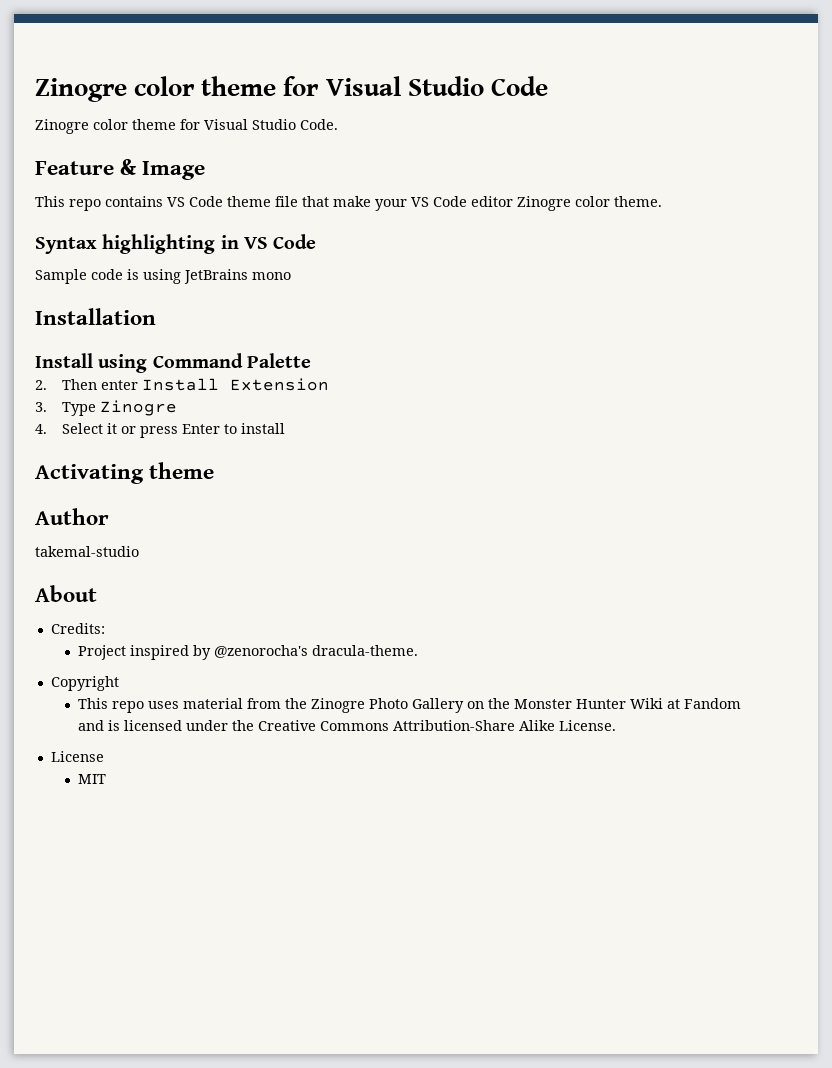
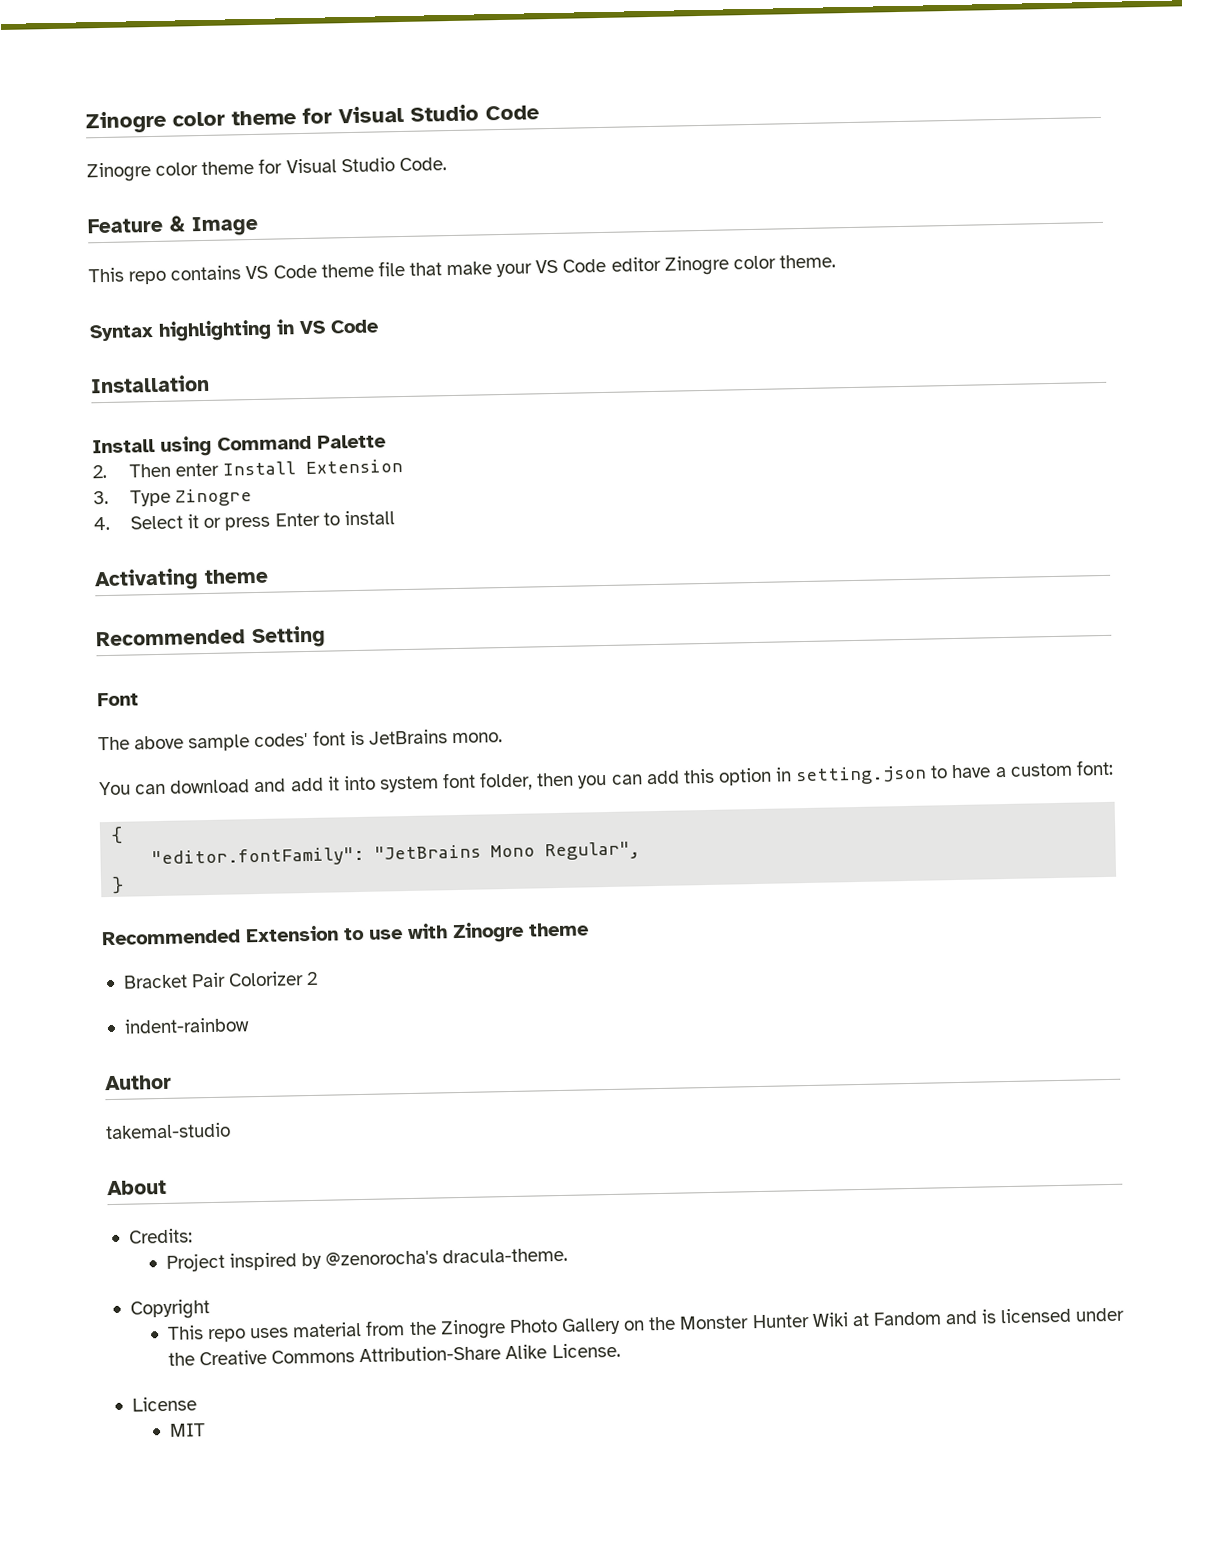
- Sample code is using JetBrains mono
+ Recommended Setting
+ Font
+ The above sample codes' font is JetBrains mono.
+ You can download and add it into system font folder, then you can add this option in setting.json to have a custom font:
+ {
+ "editor.fontFamily": "JetBrains Mono Regular",
+ }
+ Recommended Extension to use with Zinogre theme
+ Bracket Pair Colorizer 2
+ indent-rainbow

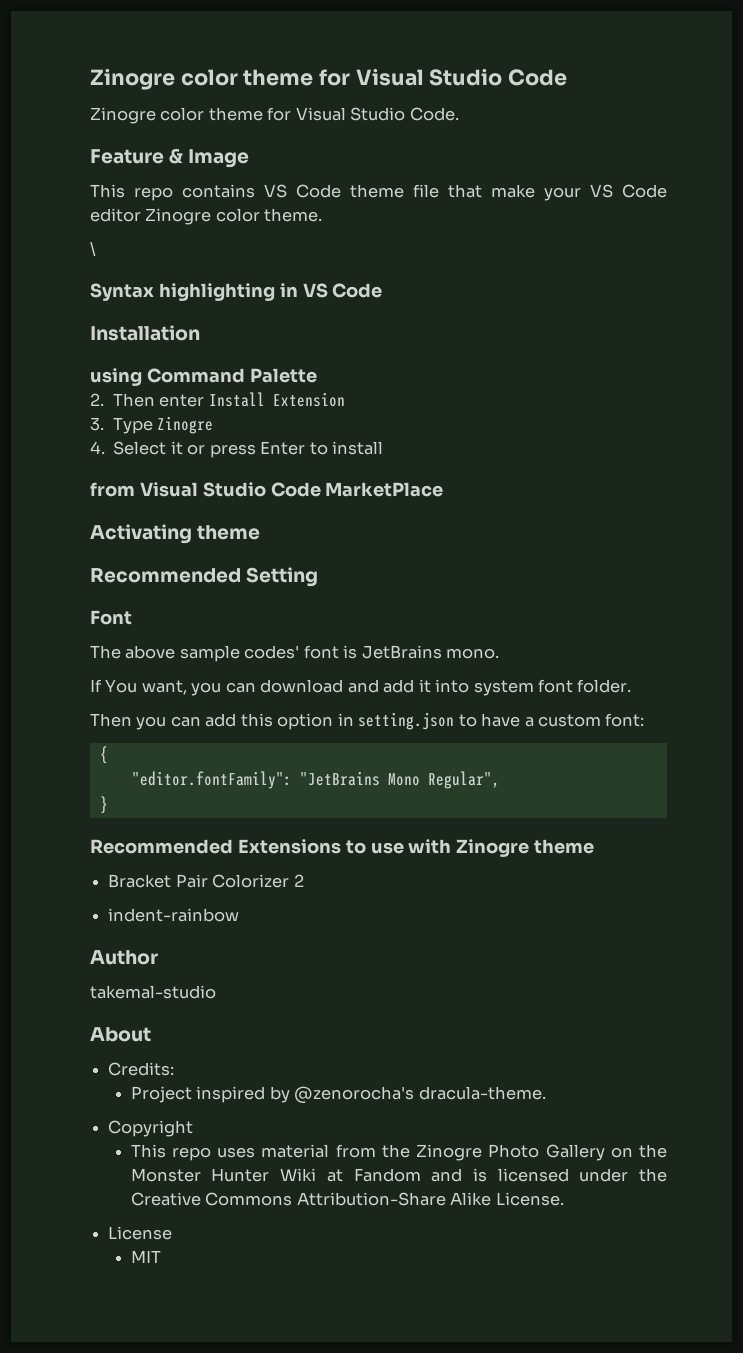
+ \
- Install using Command Palette
+ using Command Palette
+ from Visual Studio Code MarketPlace
- You can download and add it into system font folder, then you can add this option in setting.json to have a custom font:
+ If You want, you can download and add it into system font folder.
+ Then you can add this option in setting.json to have a custom font:
- Recommended Extension to use with Zinogre theme
+ Recommended Extensions to use with Zinogre theme

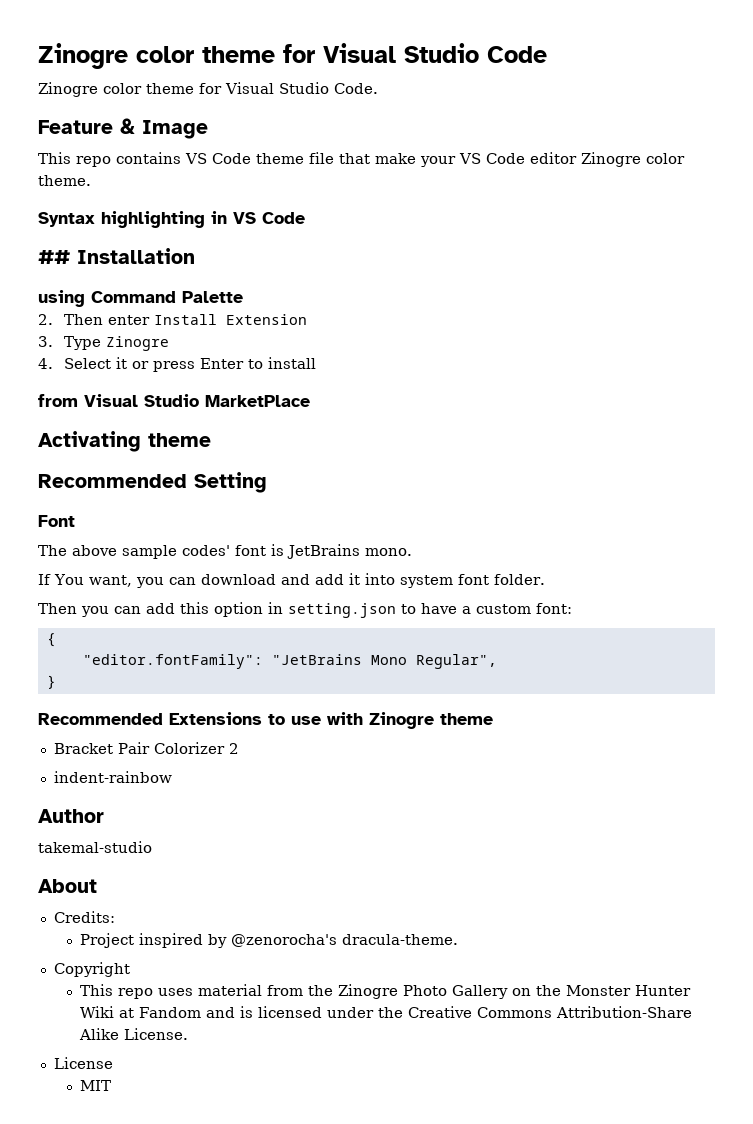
- \
- Installation
+ ## Installation
- from Visual Studio Code MarketPlace
+ from Visual Studio MarketPlace

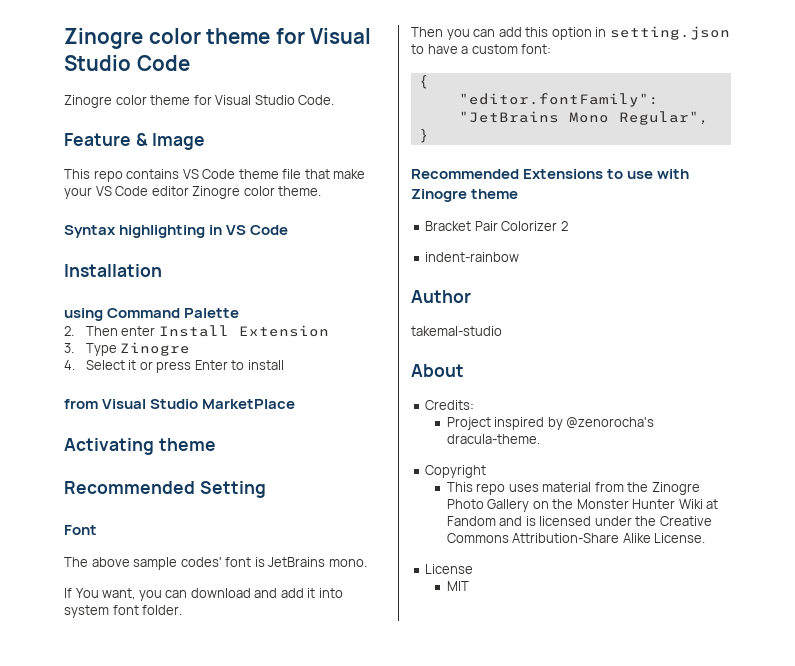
- ## Installation
+ Installation

